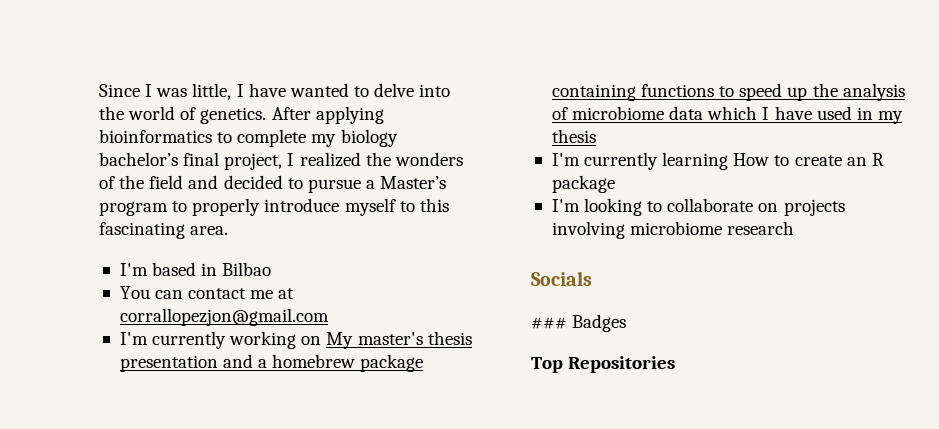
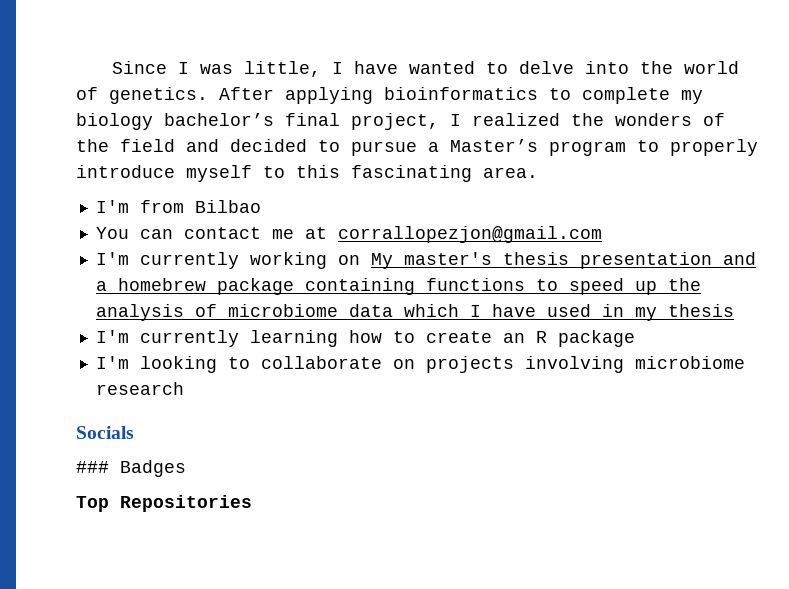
- I'm based in Bilbao
+ I'm from Bilbao
- I'm currently learning How to create an R package
+ I'm currently learning how to create an R package

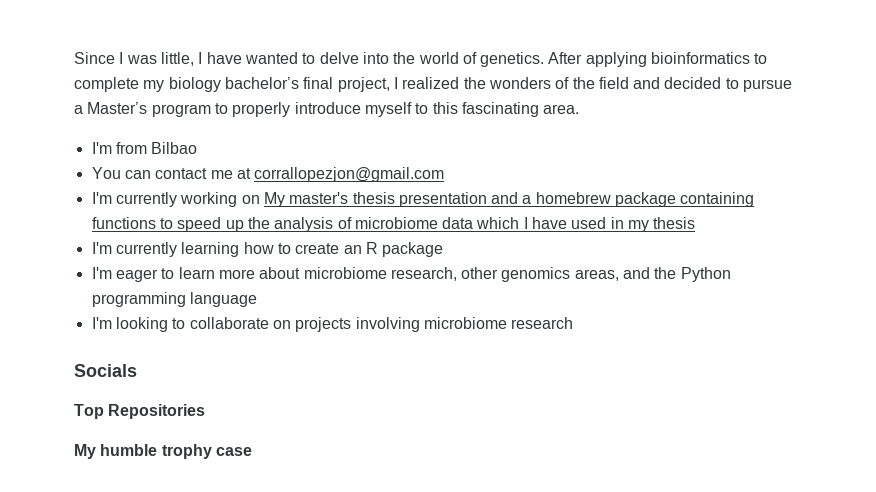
+ I'm eager to learn more about microbiome research, other genomics areas, and the Python programming language
- ### Badges
+ My humble trophy case

